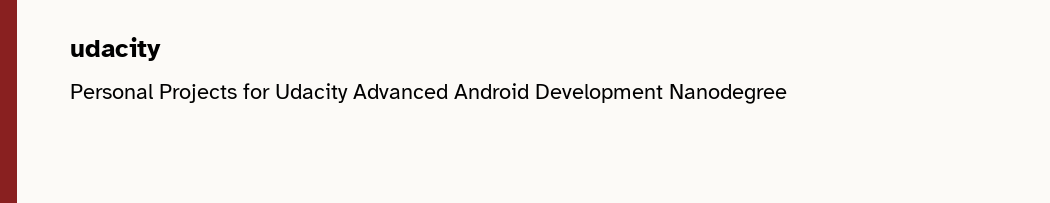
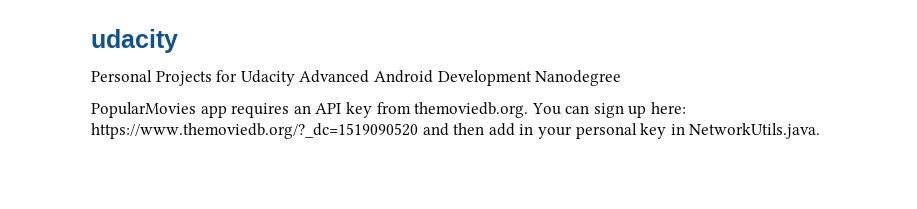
+ PopularMovies app requires an API key from themoviedb.org. You can sign up here: https://www.themoviedb.org/?_dc=1519090520 and then add in your personal key in NetworkUtils.java.

